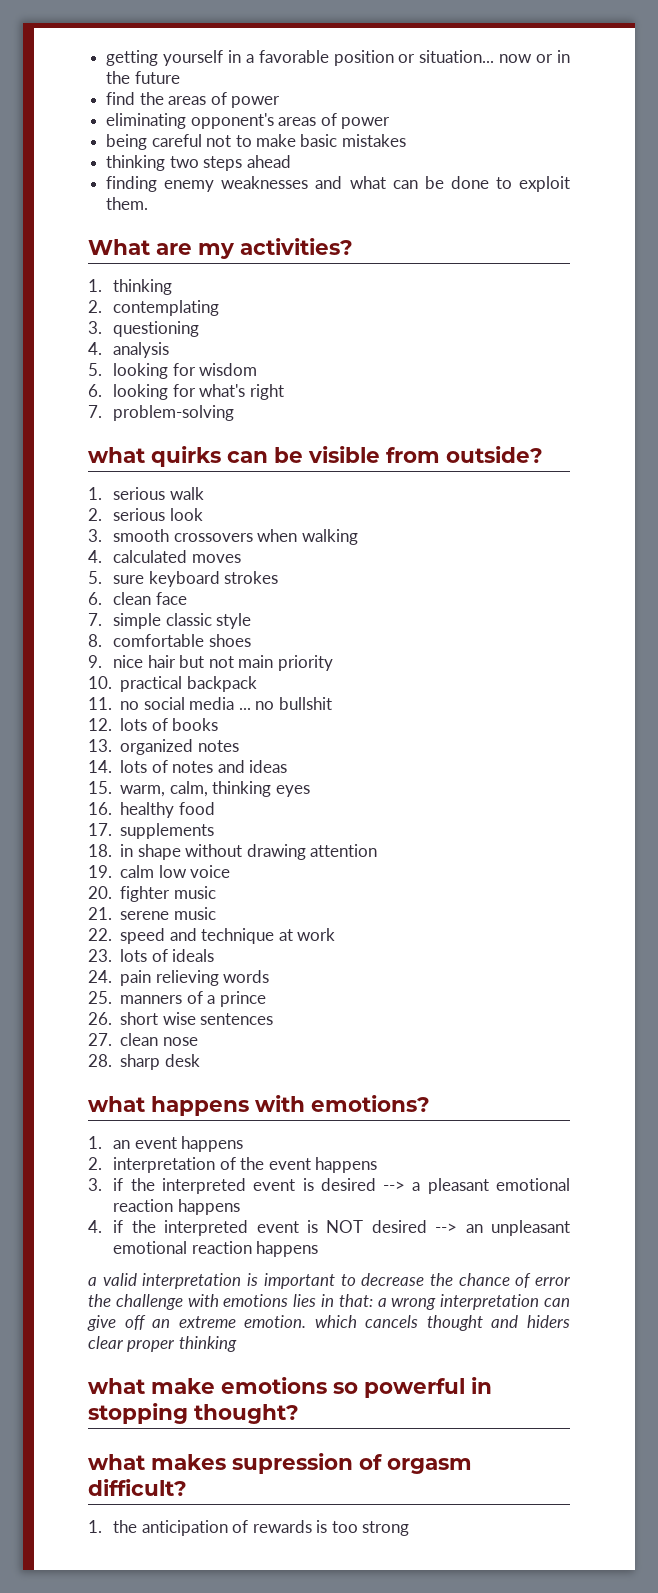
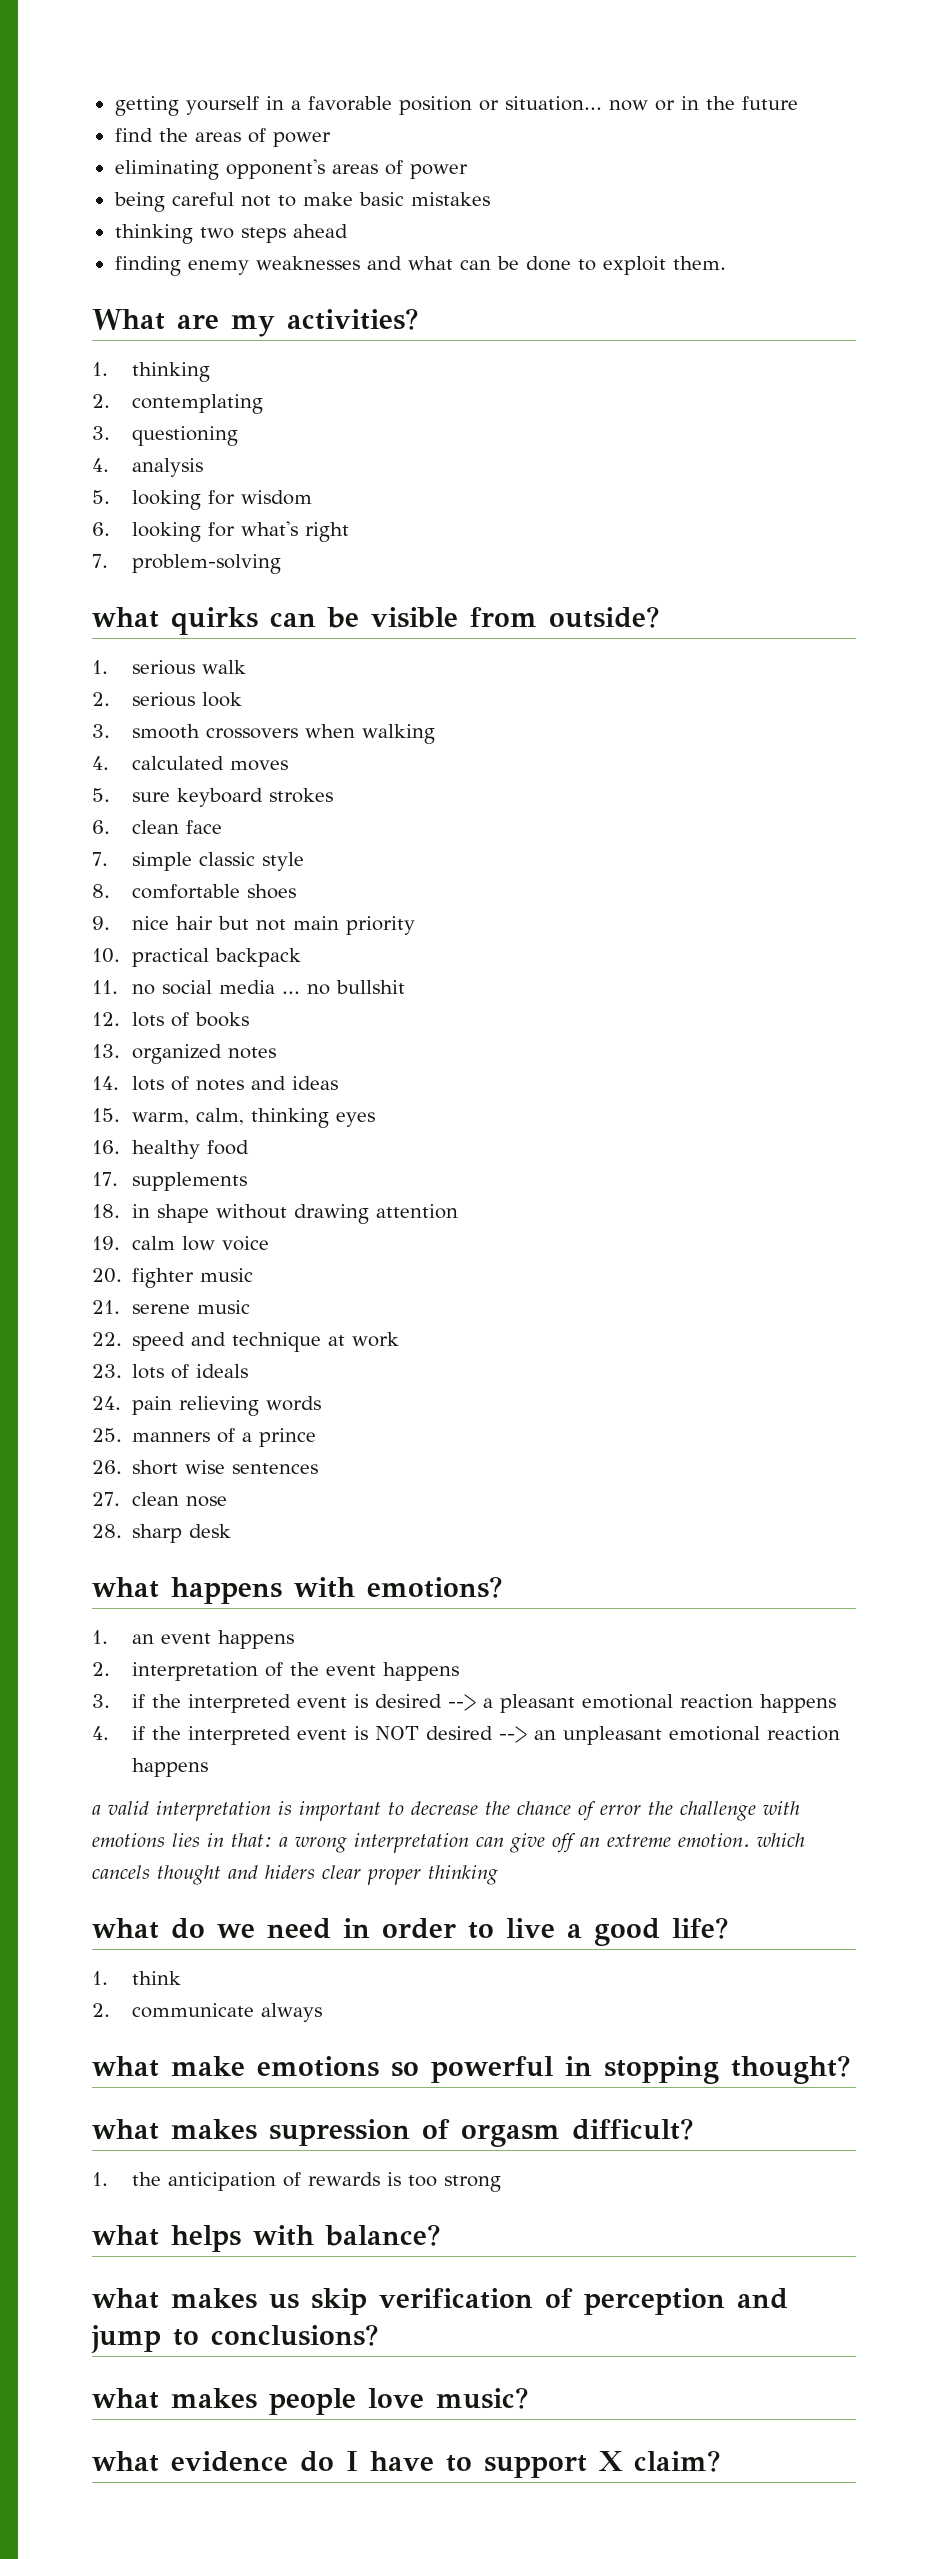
+ what do we need in order to live a good life?
+ 1. think
+ 2. communicate always
+ what helps with balance?
+ what makes us skip verification of perception and jump to conclusions?
+ what makes people love music?
+ what evidence do I have to support X claim?

